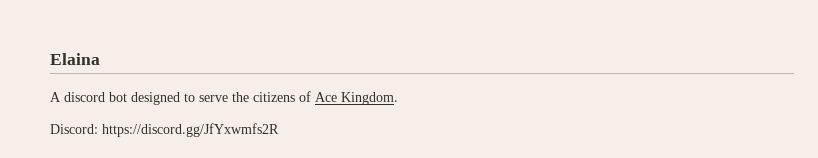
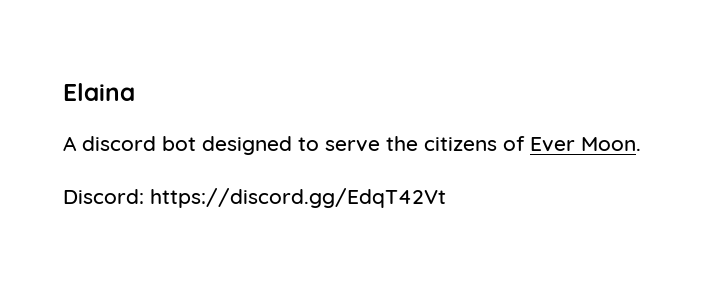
- A discord bot designed to serve the citizens of Ace Kingdom.
+ A discord bot designed to serve the citizens of Ever Moon.
- Discord: https://discord.gg/JfYxwmfs2R
+ Discord: https://discord.gg/EdqT42Vt

